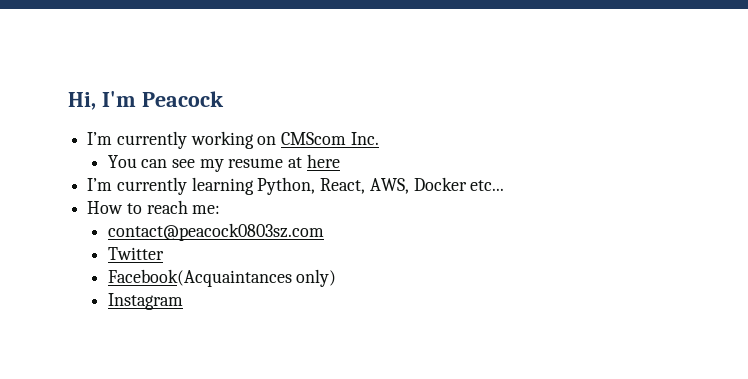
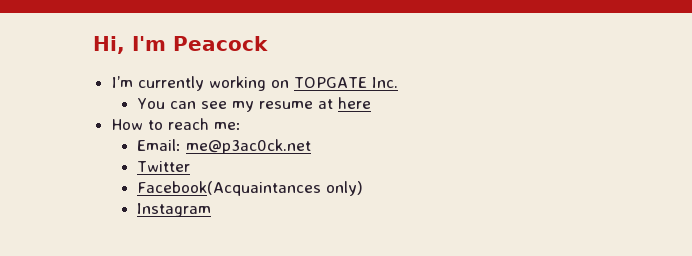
- I’m currently working on CMScom Inc.
+ I’m currently working on TOPGATE Inc.
- I’m currently learning Python, React, AWS, Docker etc...
- contact@peacock0803sz.com
+ Email: me@p3ac0ck.net

